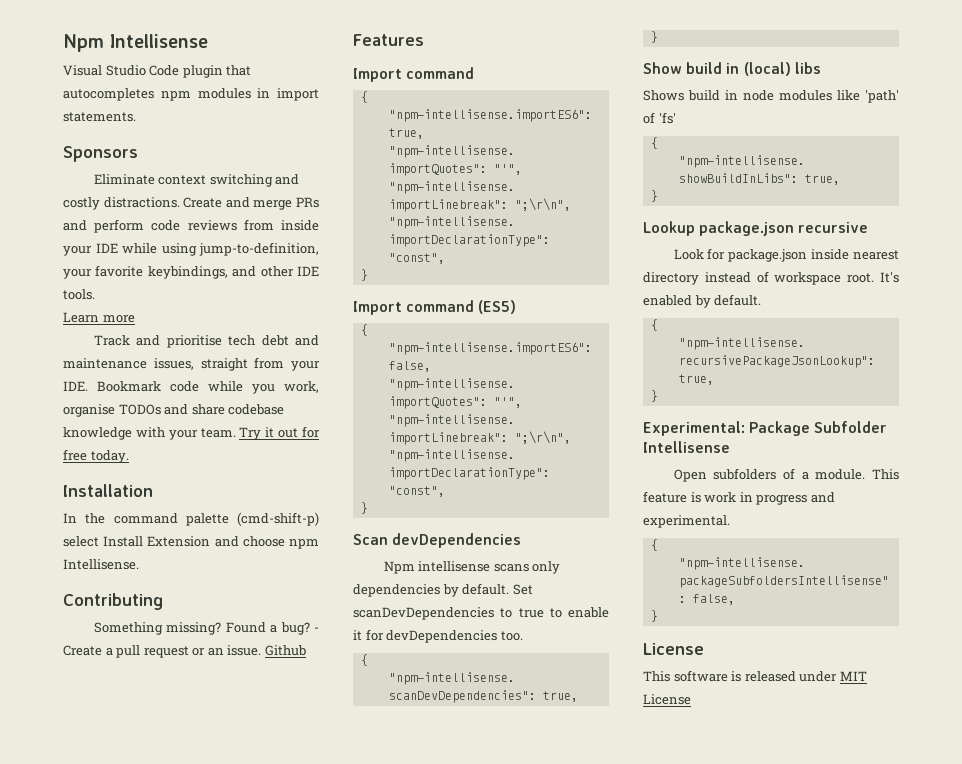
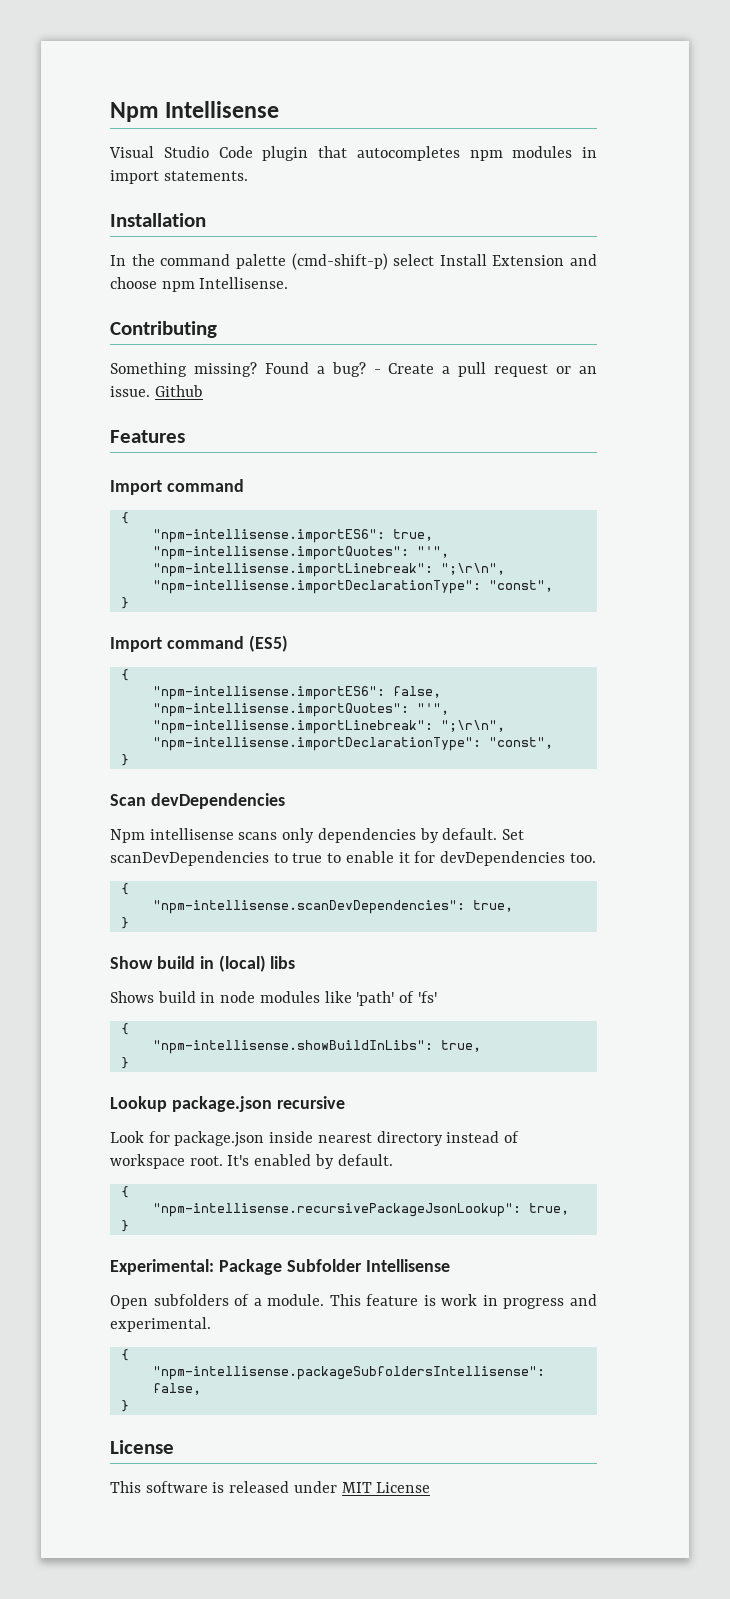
- Sponsors
- Eliminate context switching and costly distractions. Create and merge PRs and perform code reviews from inside your IDE while using jump-to-definition, your favorite keybindings, and other IDE tools.
- Learn more
- Track and prioritise tech debt and maintenance issues, straight from your IDE. Bookmark code while you work, organise TODOs and share codebase knowledge with your team. Try it out for free today.

